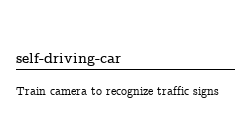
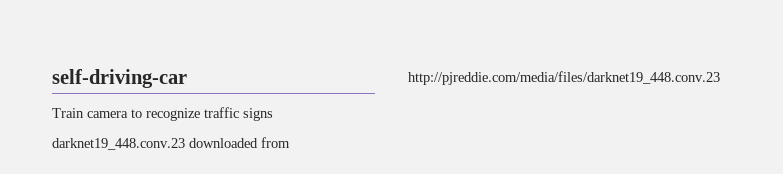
+ darknet19_448.conv.23 downloaded from http://pjreddie.com/media/files/darknet19_448.conv.23

